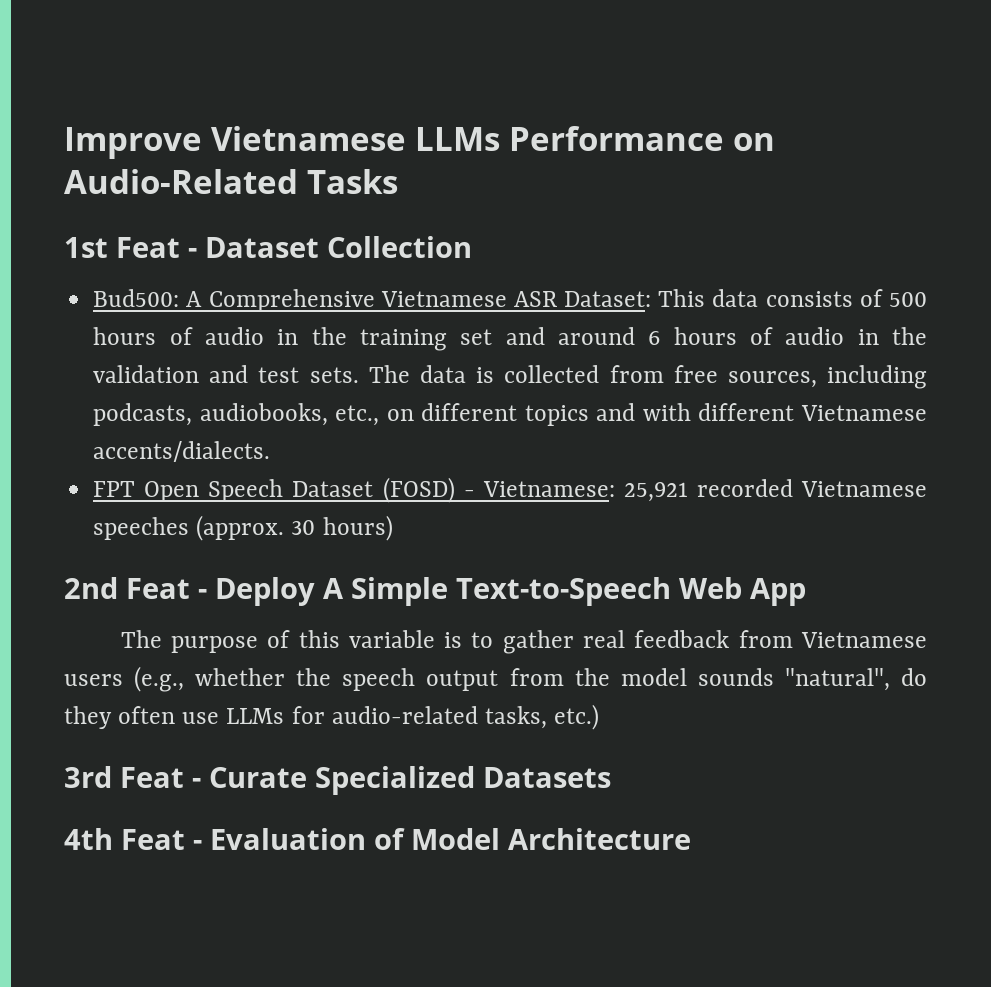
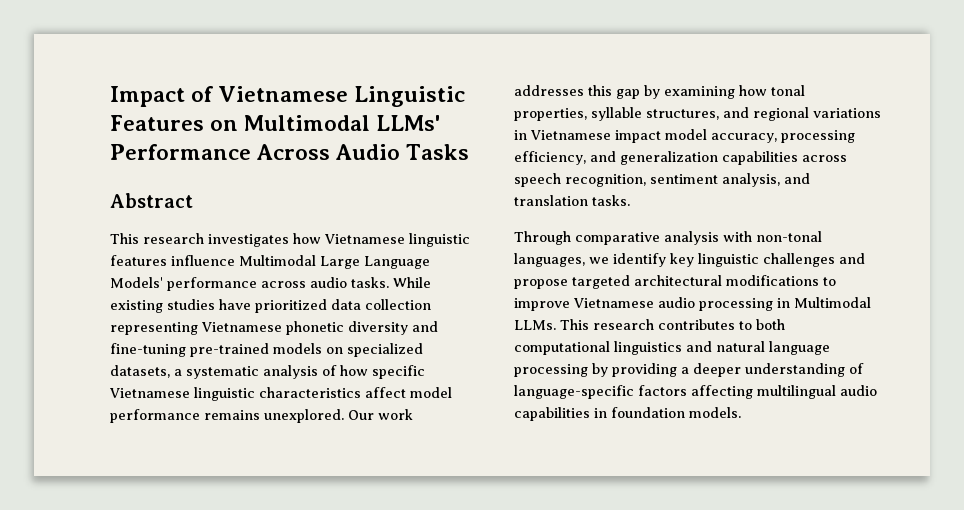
- Improve Vietnamese LLMs Performance on Audio-Related Tasks
- 1st Feat - Dataset Collection
- Bud500: A Comprehensive Vietnamese ASR Dataset: This data consists of 500 hours of audio in the training set and around 6 hours of audio in the validation and test sets. The data is collected from free sources, including podcasts, audiobooks, etc., on different topics and with different Vietnamese accents/dialects.
- FPT Open Speech Dataset (FOSD) - Vietnamese: 25,921 recorded Vietnamese speeches (approx. 30 hours)
- 2nd Feat - Deploy A Simple Text-to-Speech Web App
- The purpose of this variable is to gather real feedback from Vietnamese users (e.g., whether the speech output from the model sounds "natural", do they often use LLMs for audio-related tasks, etc.)
- 3rd Feat - Curate Specialized Datasets
- 4th Feat - Evaluation of Model Architecture
+ Impact of Vietnamese Linguistic Features on Multimodal LLMs' Performance Across Audio Tasks
+ Abstract
+ This research investigates how Vietnamese linguistic features influence Multimodal Large Language Models' performance across audio tasks. While existing studies have prioritized data collection representing Vietnamese phonetic diversity and fine-tuning pre-trained models on specialized datasets, a systematic analysis of how specific Vietnamese linguistic characteristics affect model performance remains unexplored. Our work addresses this gap by examining how tonal properties, syllable structures, and regional variations in Vietnamese impact model accuracy, processing efficiency, and generalization capabilities across speech recognition, sentiment analysis, and translation tasks.
+ Through comparative analysis with non-tonal languages, we identify key linguistic challenges and propose targeted architectural modifications to improve Vietnamese audio processing in Multimodal LLMs. This research contributes to both computational linguistics and natural language processing by providing a deeper understanding of language-specific factors affecting multilingual audio capabilities in foundation models.

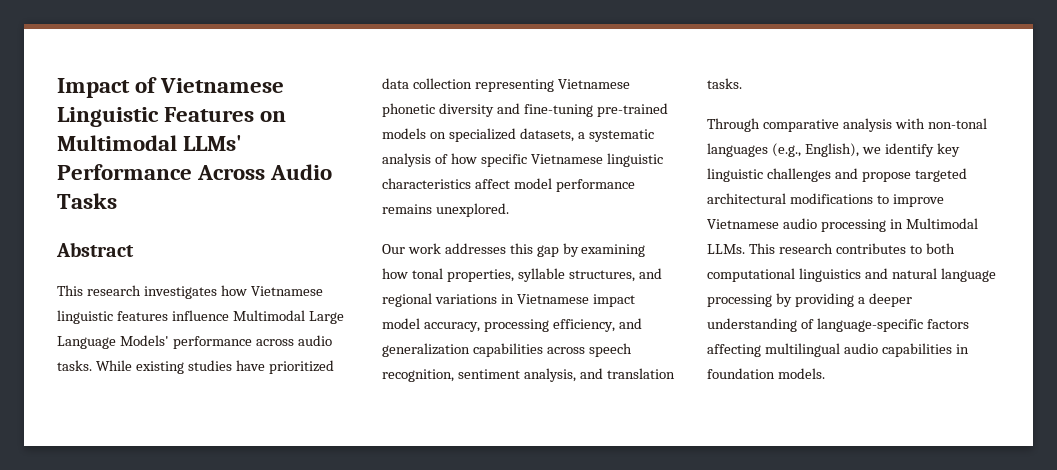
- While existing studies have prioritized data collection representing Vietnamese phonetic diversity and fine-tuning pre-trained models on specialized datasets, a systematic analysis of how specific Vietnamese linguistic characteristics affect model performance remains unexplored. Our work addresses this gap by examining how tonal properties, syllable structures, and regional variations in Vietnamese impact model accuracy, processing efficiency, and generalization capabilities across speech recognition, sentiment analysis, and translation tasks.
+ While existing studies have prioritized data collection representing Vietnamese phonetic diversity and fine-tuning pre-trained models on specialized datasets, a systematic analysis of how specific Vietnamese linguistic characteristics affect model performance remains unexplored.
+ Our work addresses this gap by examining how tonal properties, syllable structures, and regional variations in Vietnamese impact model accuracy, processing efficiency, and generalization capabilities across speech recognition, sentiment analysis, and translation tasks.
- Through comparative analysis with non-tonal languages, we identify key linguistic challenges and propose targeted architectural modifications to improve Vietnamese audio processing in Multimodal LLMs.
+ Through comparative analysis with non-tonal languages (e.g., English), we identify key linguistic challenges and propose targeted architectural modifications to improve Vietnamese audio processing in Multimodal LLMs.

